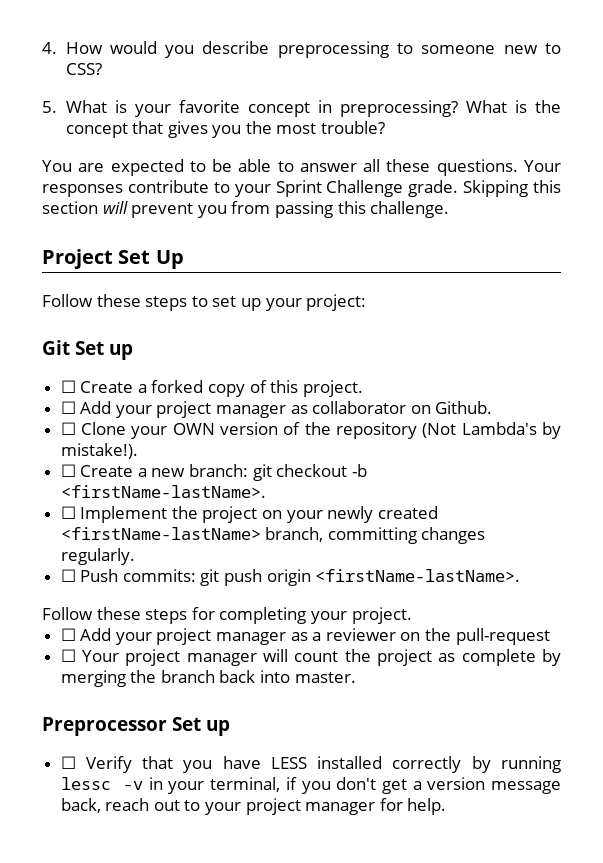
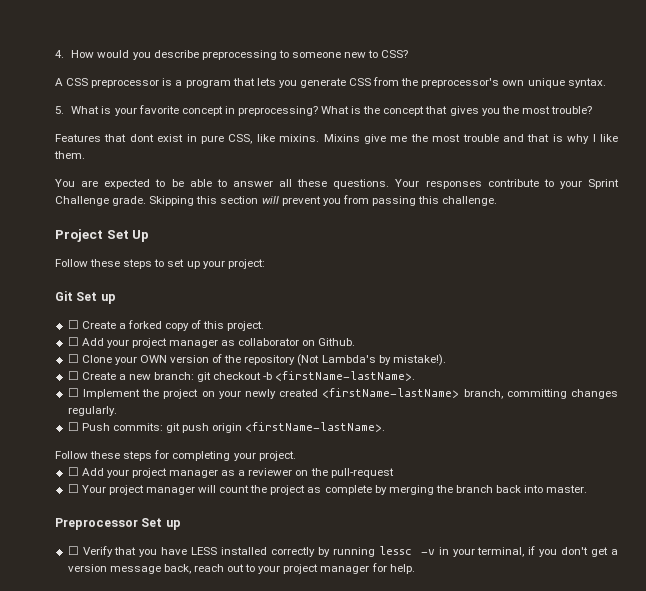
+ A CSS preprocessor is a program that lets you generate CSS from the preprocessor's own unique syntax.
+ Features that dont exist in pure CSS, like mixins. Mixins give me the most trouble and that is why I like them.

